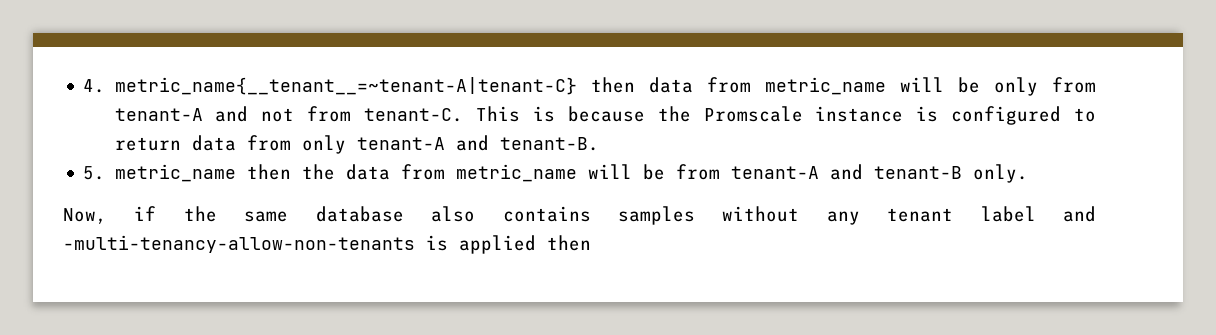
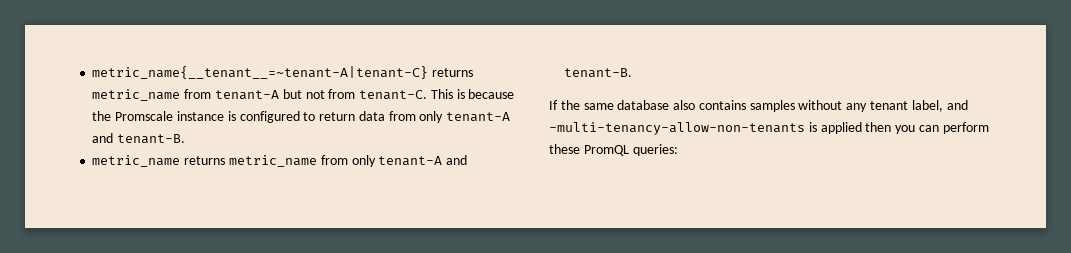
- 4. metric_name{__tenant__=~tenant-A|tenant-C} then data from metric_name will be only from tenant-A and not from tenant-C.
+ metric_name{__tenant__=~tenant-A|tenant-C} returns metric_name from tenant-A but not from tenant-C.
- 5. metric_name then the data from metric_name will be from tenant-A and tenant-B only.
- Now, if the same database also contains samples without any tenant label and -multi-tenancy-allow-non-tenants is applied then
+ metric_name returns metric_name from only tenant-A and tenant-B.
+ If the same database also contains samples without any tenant label, and -multi-tenancy-allow-non-tenants is applied then you can perform these PromQL queries:

